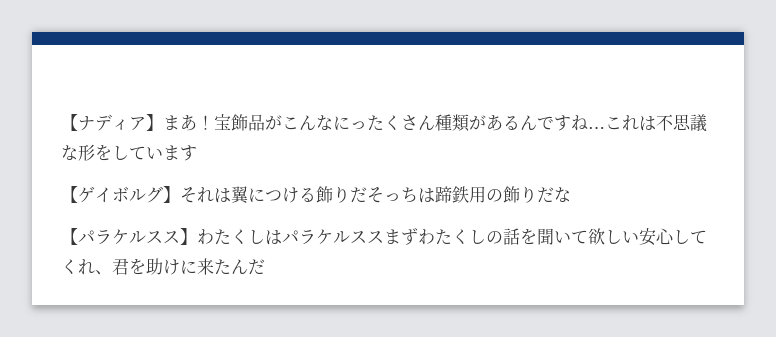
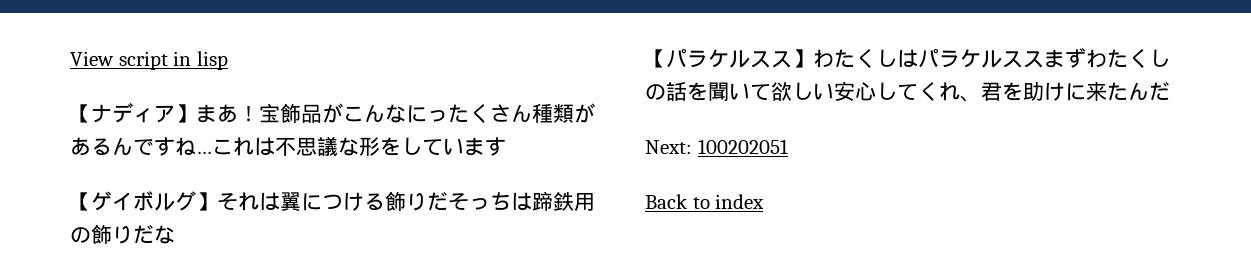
+ View script in lisp
+ Next: 100202051
+ Back to index

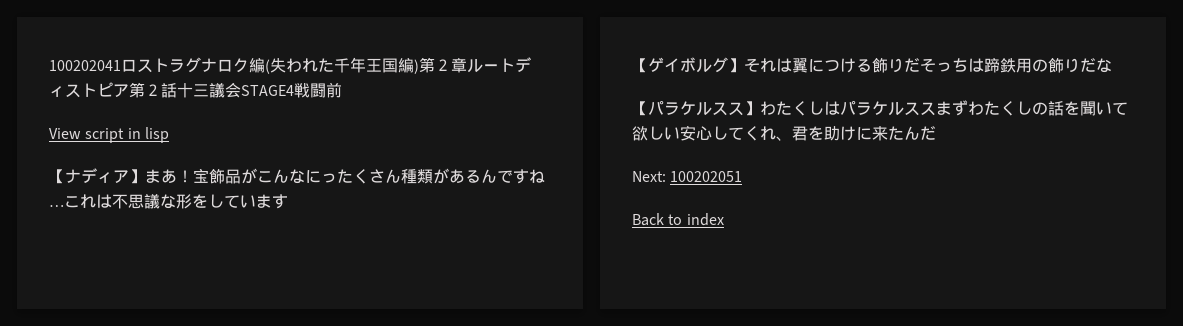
+ 100202041ロストラグナロク編(失われた千年王国編)第２章ルートディストピア第２話十三議会STAGE4戦闘前

